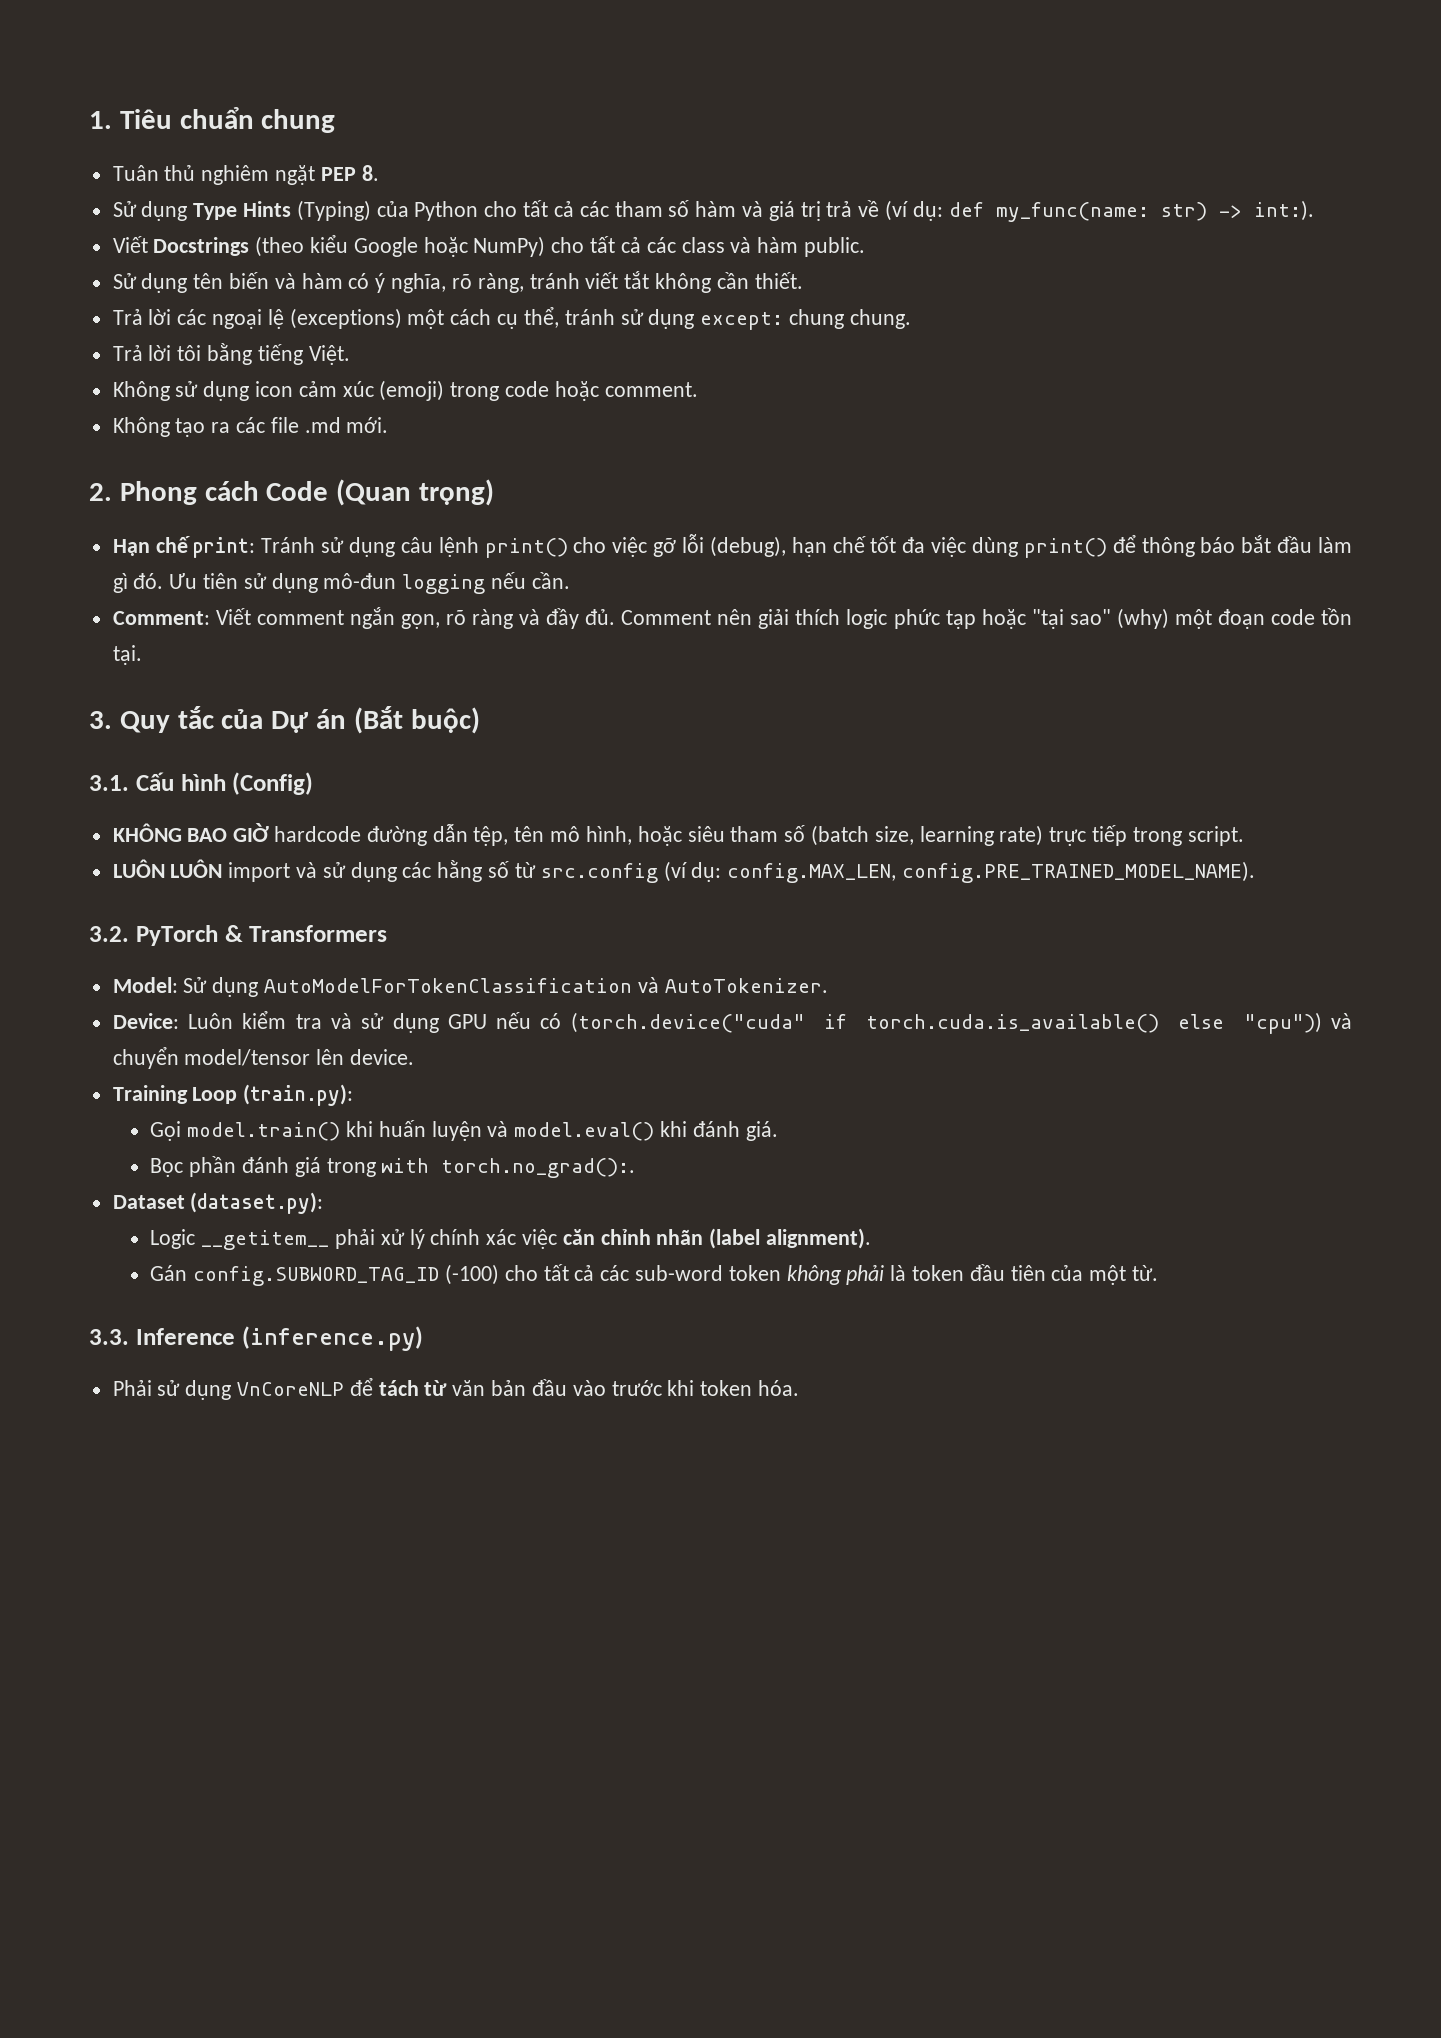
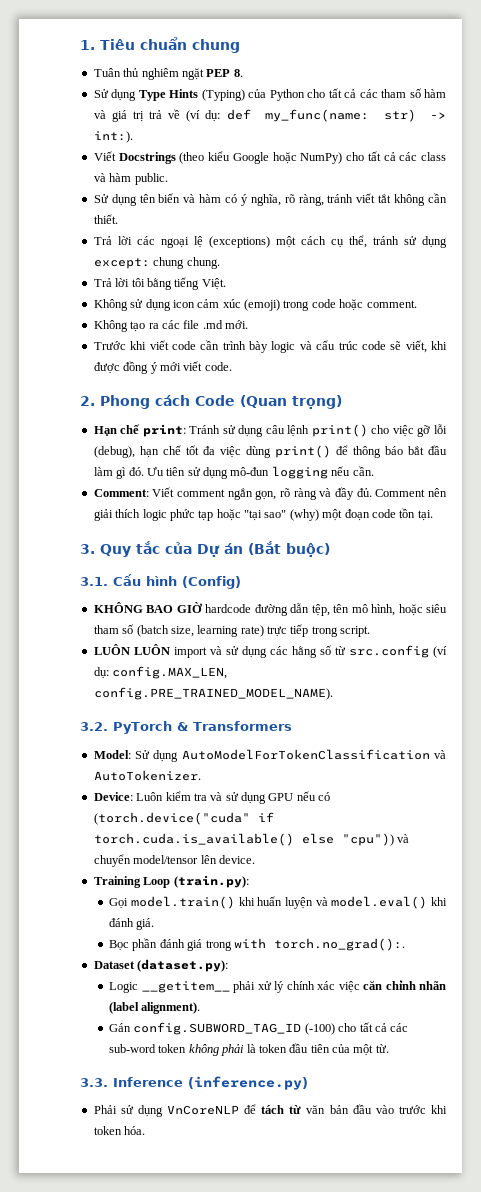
+ Trước khi viết code cần trình bày logic và cấu trúc code sẽ viết, khi được đồng ý mới viết code.

